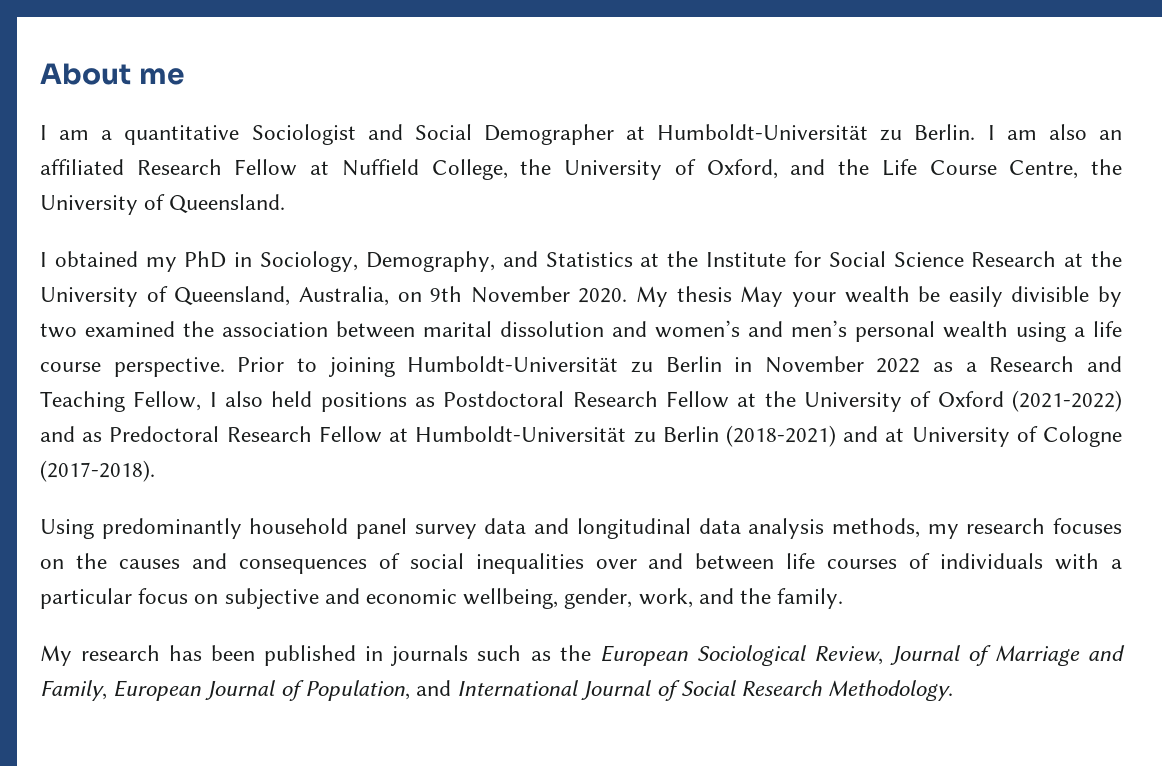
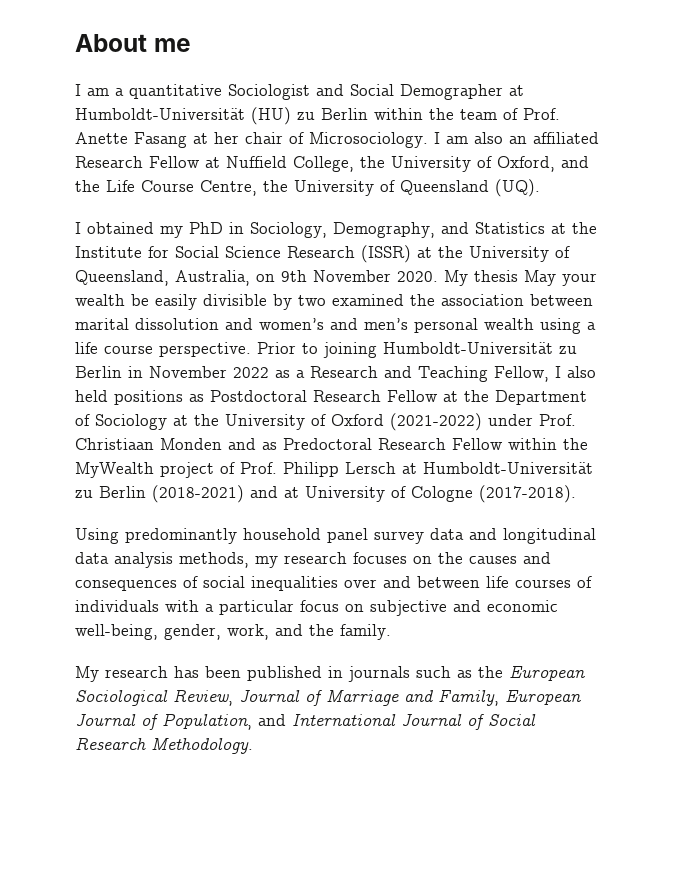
- I am a quantitative Sociologist and Social Demographer at Humboldt-Universität zu Berlin.
+ I am a quantitative Sociologist and Social Demographer at Humboldt-Universität (HU) zu Berlin within the team of Prof. Anette Fasang at her chair of Microsociology.
- I am also an affiliated Research Fellow at Nuffield College, the University of Oxford, and the Life Course Centre, the University of Queensland.
+ I am also an affiliated Research Fellow at Nuffield College, the University of Oxford, and the Life Course Centre, the University of Queensland (UQ).
- I obtained my PhD in Sociology, Demography, and Statistics at the Institute for Social Science Research at the University of Queensland, Australia, on 9th November 2020.
+ I obtained my PhD in Sociology, Demography, and Statistics at the Institute for Social Science Research (ISSR) at the University of Queensland, Australia, on 9th November 2020.
- Prior to joining Humboldt-Universität zu Berlin in November 2022 as a Research and Teaching Fellow, I also held positions as Postdoctoral Research Fellow at the University of Oxford (2021-2022) and as Predoctoral Research Fellow at Humboldt-Universität zu Berlin (2018-2021) and at University of Cologne (2017-2018).
+ Prior to joining Humboldt-Universität zu Berlin in November 2022 as a Research and Teaching Fellow, I also held positions as Postdoctoral Research Fellow at the Department of Sociology at the University of Oxford (2021-2022) under Prof. Christiaan Monden and as Predoctoral Research Fellow within the MyWealth project of Prof. Philipp Lersch at Humboldt-Universität zu Berlin (2018-2021) and at University of Cologne (2017-2018).
- Using predominantly household panel survey data and longitudinal data analysis methods, my research focuses on the causes and consequences of social inequalities over and between life courses of individuals with a particular focus on subjective and economic wellbeing, gender, work, and the family.
+ Using predominantly household panel survey data and longitudinal data analysis methods, my research focuses on the causes and consequences of social inequalities over and between life courses of individuals with a particular focus on subjective and economic well-being, gender, work, and the family.

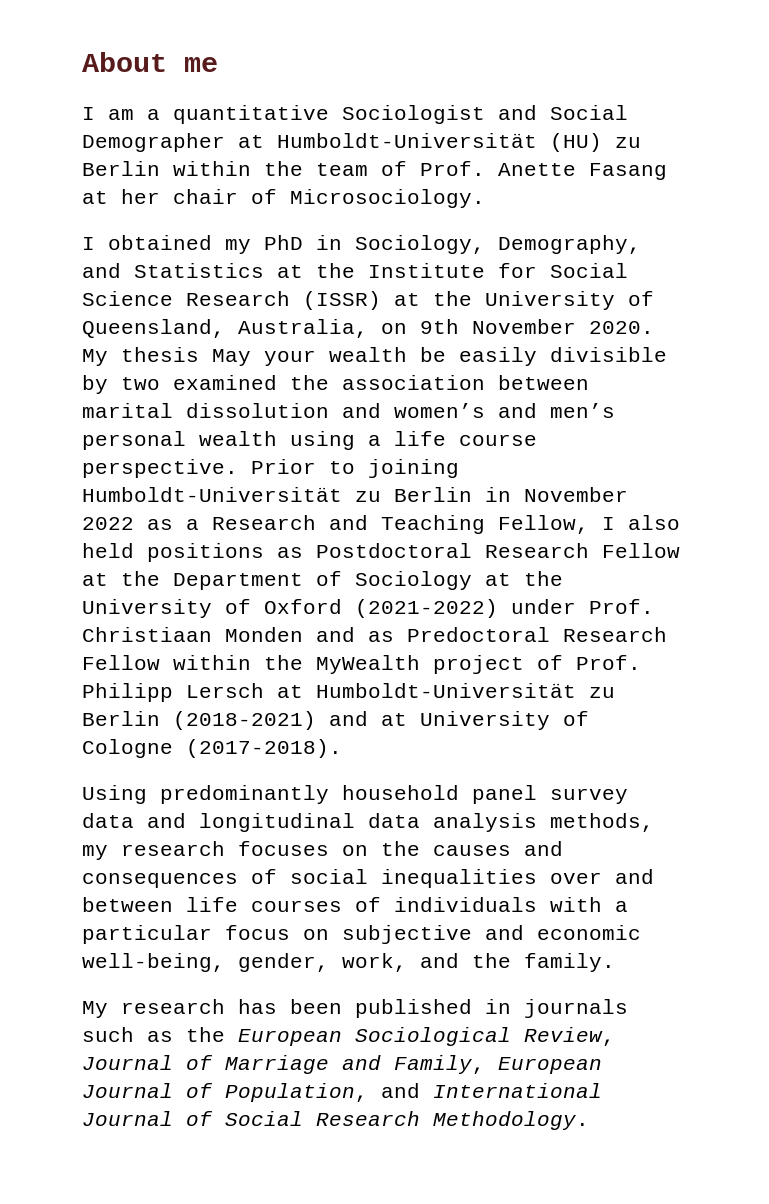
- I am also an affiliated Research Fellow at Nuffield College, the University of Oxford, and the Life Course Centre, the University of Queensland (UQ).

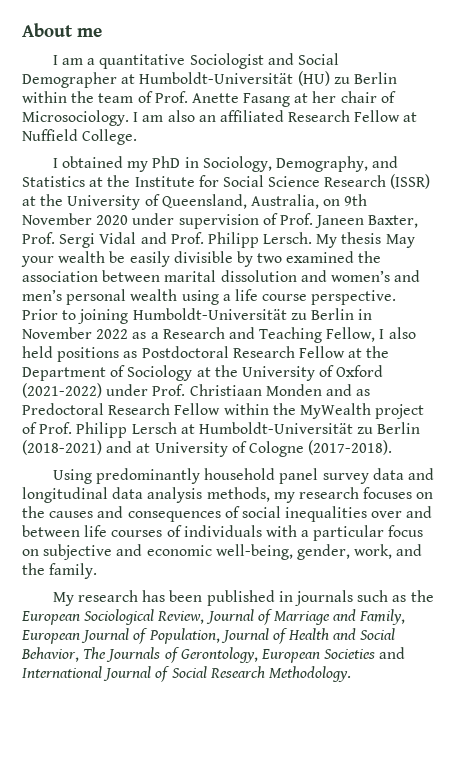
+ I am also an affiliated Research Fellow at Nuffield College.
- I obtained my PhD in Sociology, Demography, and Statistics at the Institute for Social Science Research (ISSR) at the University of Queensland, Australia, on 9th November 2020.
+ I obtained my PhD in Sociology, Demography, and Statistics at the Institute for Social Science Research (ISSR) at the University of Queensland, Australia, on 9th November 2020 under supervision of Prof. Janeen Baxter, Prof. Sergi Vidal and Prof. Philipp Lersch.
- My research has been published in journals such as the European Sociological Review, Journal of Marriage and Family, European Journal of Population, and International Journal of Social Research Methodology.
+ My research has been published in journals such as the European Sociological Review, Journal of Marriage and Family, European Journal of Population, Journal of Health and Social Behavior, The Journals of Gerontology, European Societies and International Journal of Social Research Methodology.

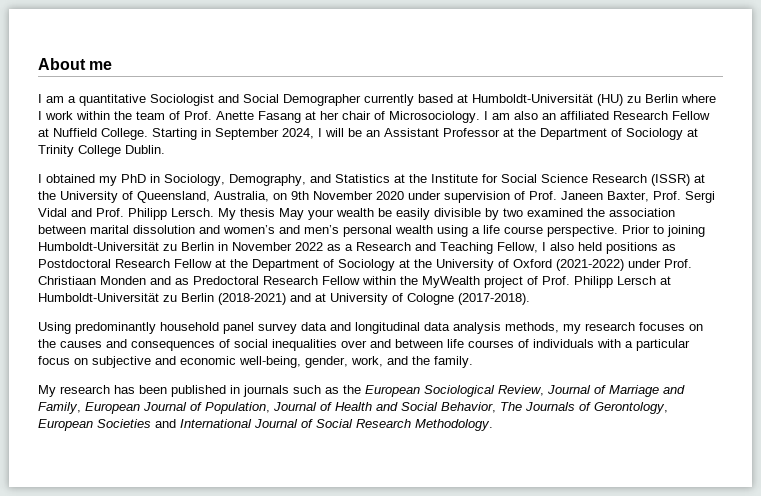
- I am a quantitative Sociologist and Social Demographer at Humboldt-Universität (HU) zu Berlin within the team of Prof. Anette Fasang at her chair of Microsociology.
+ I am a quantitative Sociologist and Social Demographer currently based at Humboldt-Universität (HU) zu Berlin where I work within the team of Prof. Anette Fasang at her chair of Microsociology.
+ Starting in September 2024, I will be an Assistant Professor at the Department of Sociology at Trinity College Dublin.

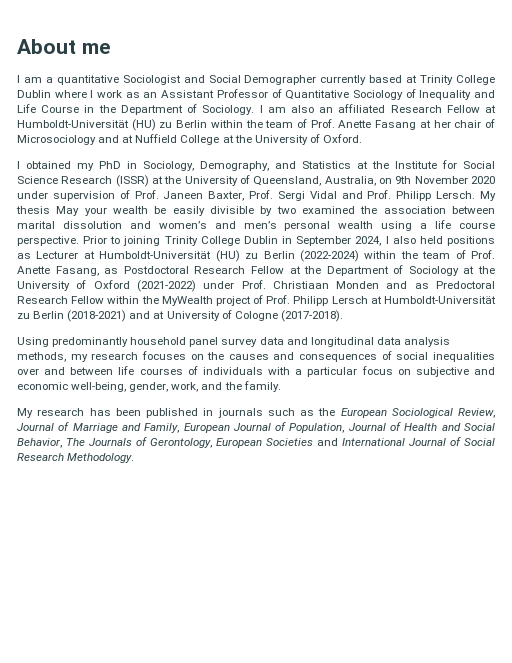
- I am a quantitative Sociologist and Social Demographer currently based at Humboldt-Universität (HU) zu Berlin where I work within the team of Prof. Anette Fasang at her chair of Microsociology. I am also an affiliated Research Fellow at Nuffield College. Starting in September 2024, I will be an Assistant Professor at the Department of Sociology at Trinity College Dublin.
+ I am a quantitative Sociologist and Social Demographer currently based at Trinity College Dublin where I work as an Assistant Professor of Quantitative Sociology of Inequality and Life Course in the Department of Sociology. I am also an affiliated Research Fellow at Humboldt-Universität (HU) zu Berlin within the team of Prof. Anette Fasang at her chair of Microsociology and at Nuffield College at the University of Oxford.
- Prior to joining Humboldt-Universität zu Berlin in November 2022 as a Research and Teaching Fellow, I also held positions as Postdoctoral Research Fellow at the Department of Sociology at the University of Oxford (2021-2022) under Prof. Christiaan Monden and as Predoctoral Research Fellow within the MyWealth project of Prof. Philipp Lersch at Humboldt-Universität zu Berlin (2018-2021) and at University of Cologne (2017-2018).
+ Prior to joining Trinity College Dublin in September 2024, I also held positions as Lecturer at Humboldt-Universität (HU) zu Berlin (2022-2024) within the team of Prof. Anette Fasang, as Postdoctoral Research Fellow at the Department of Sociology at the University of Oxford (2021-2022) under Prof. Christiaan Monden and as Predoctoral Research Fellow within the MyWealth project of Prof. Philipp Lersch at Humboldt-Universität zu Berlin (2018-2021) and at University of Cologne (2017-2018).

